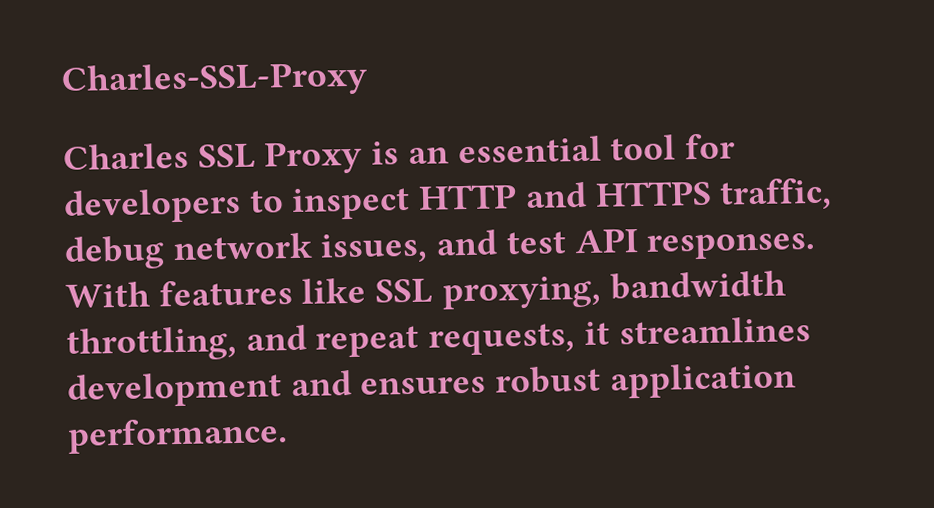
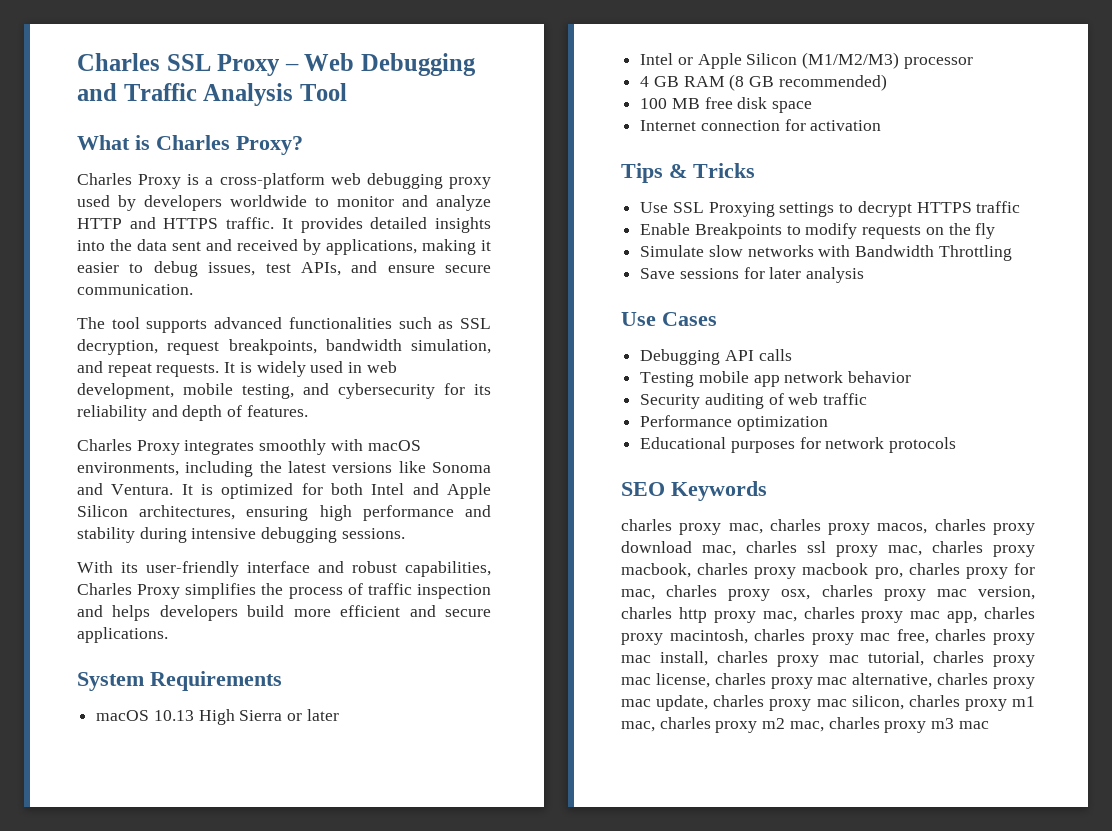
- Charles-SSL-Proxy
- Charles SSL Proxy is an essential tool for developers to inspect HTTP and HTTPS traffic, debug network issues, and test API responses. With features like SSL proxying, bandwidth throttling, and repeat requests, it streamlines development and ensures robust application performance.
+ Charles SSL Proxy – Web Debugging and Traffic Analysis Tool
+ What is Charles Proxy?
+ Charles Proxy is a cross-platform web debugging proxy used by developers worldwide to monitor and analyze HTTP and HTTPS traffic. It provides detailed insights into the data sent and received by applications, making it easier to debug issues, test APIs, and ensure secure communication.
+ The tool supports advanced functionalities such as SSL decryption, request breakpoints, bandwidth simulation, and repeat requests. It is widely used in web development, mobile testing, and cybersecurity for its reliability and depth of features.
+ Charles Proxy integrates smoothly with macOS environments, including the latest versions like Sonoma and Ventura. It is optimized for both Intel and Apple Silicon architectures, ensuring high performance and stability during intensive debugging sessions.
+ With its user-friendly interface and robust capabilities, Charles Proxy simplifies the process of traffic inspection and helps developers build more efficient and secure applications.
+ System Requirements
+ macOS 10.13 High Sierra or later
+ Intel or Apple Silicon (M1/M2/M3) processor
+ 4 GB RAM (8 GB recommended)
+ 100 MB free disk space
+ Internet connection for activation
+ Tips & Tricks
+ Use SSL Proxying settings to decrypt HTTPS traffic
+ Enable Breakpoints to modify requests on the fly
+ Simulate slow networks with Bandwidth Throttling
+ Save sessions for later analysis
+ Use Cases
+ Debugging API calls
+ Testing mobile app network behavior
+ Security auditing of web traffic
+ Performance optimization
+ Educational purposes for network protocols
+ SEO Keywords
+ charles proxy mac, charles proxy macos, charles proxy download mac, charles ssl proxy mac, charles proxy macbook, charles proxy macbook pro, charles proxy for mac, charles proxy osx, charles proxy mac version, charles http proxy mac, charles proxy mac app, charles proxy macintosh, charles proxy mac free, charles proxy mac install, charles proxy mac tutorial, charles proxy mac license, charles proxy mac alternative, charles proxy mac update, charles proxy mac silicon, charles proxy m1 mac, charles proxy m2 mac, charles proxy m3 mac

